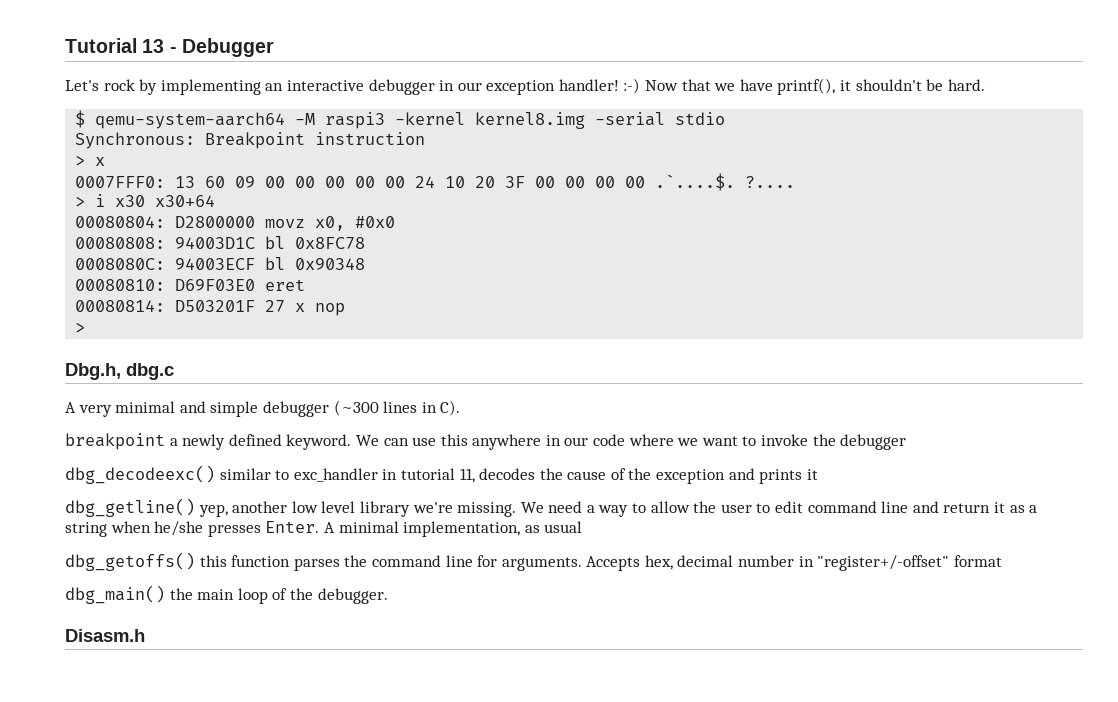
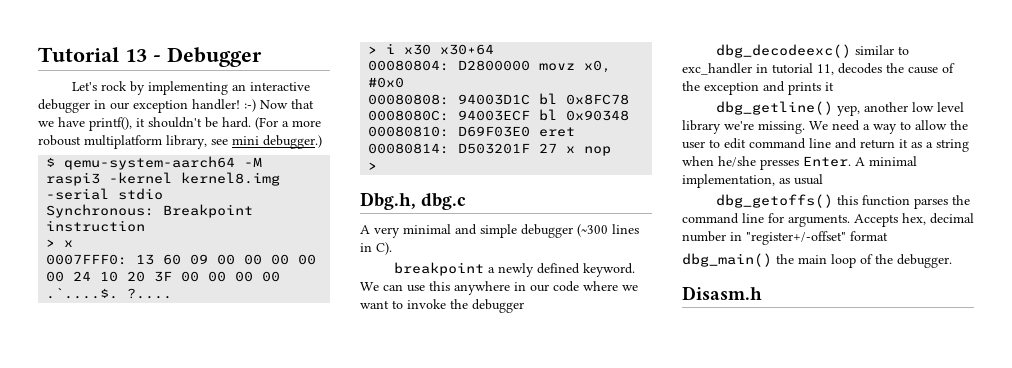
+ (For a more roboust multiplatform library, see mini debugger.)

